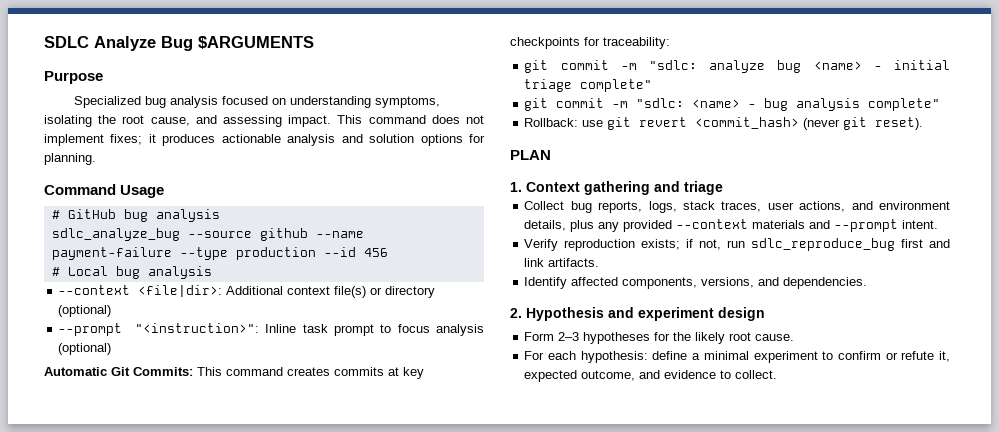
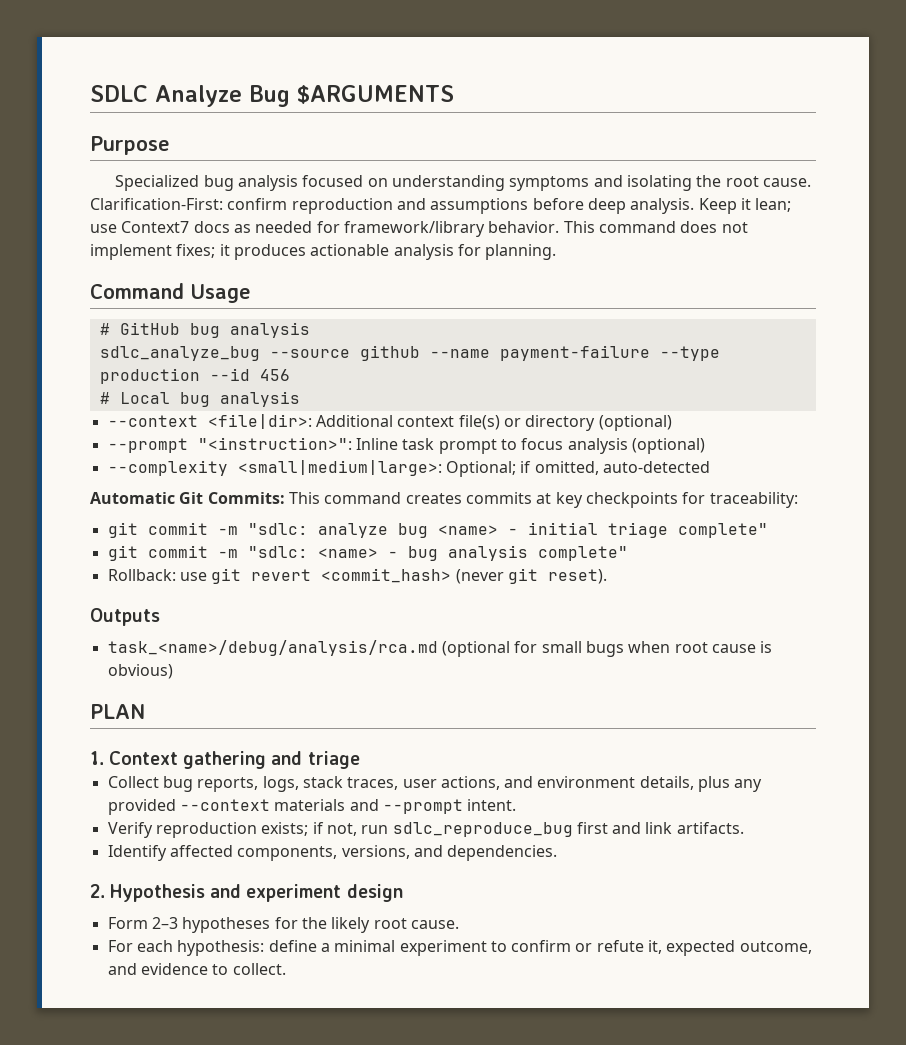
- Specialized bug analysis focused on understanding symptoms, isolating the root cause, and assessing impact.
+ Specialized bug analysis focused on understanding symptoms and isolating the root cause. Clarification‑First: confirm reproduction and assumptions before deep analysis. Keep it lean; use Context7 docs as needed for framework/library behavior.
- This command does not implement fixes; it produces actionable analysis and solution options for planning.
+ This command does not implement fixes; it produces actionable analysis for planning.
+ --complexity <small|medium|large>: Optional; if omitted, auto-detected
+ Outputs
+ task_<name>/debug/analysis/rca.md (optional for small bugs when root cause is obvious)

